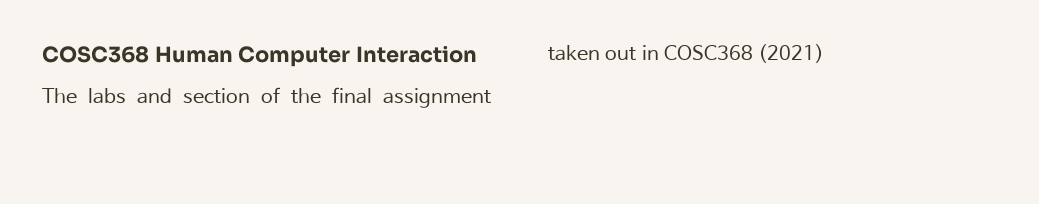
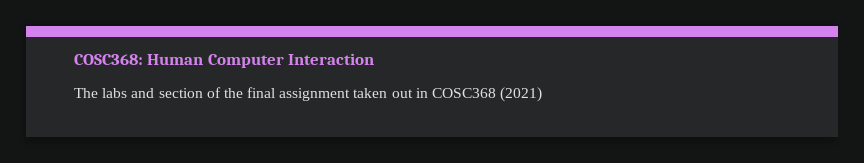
- COSC368 Human Computer Interaction
+ COSC368: Human Computer Interaction

